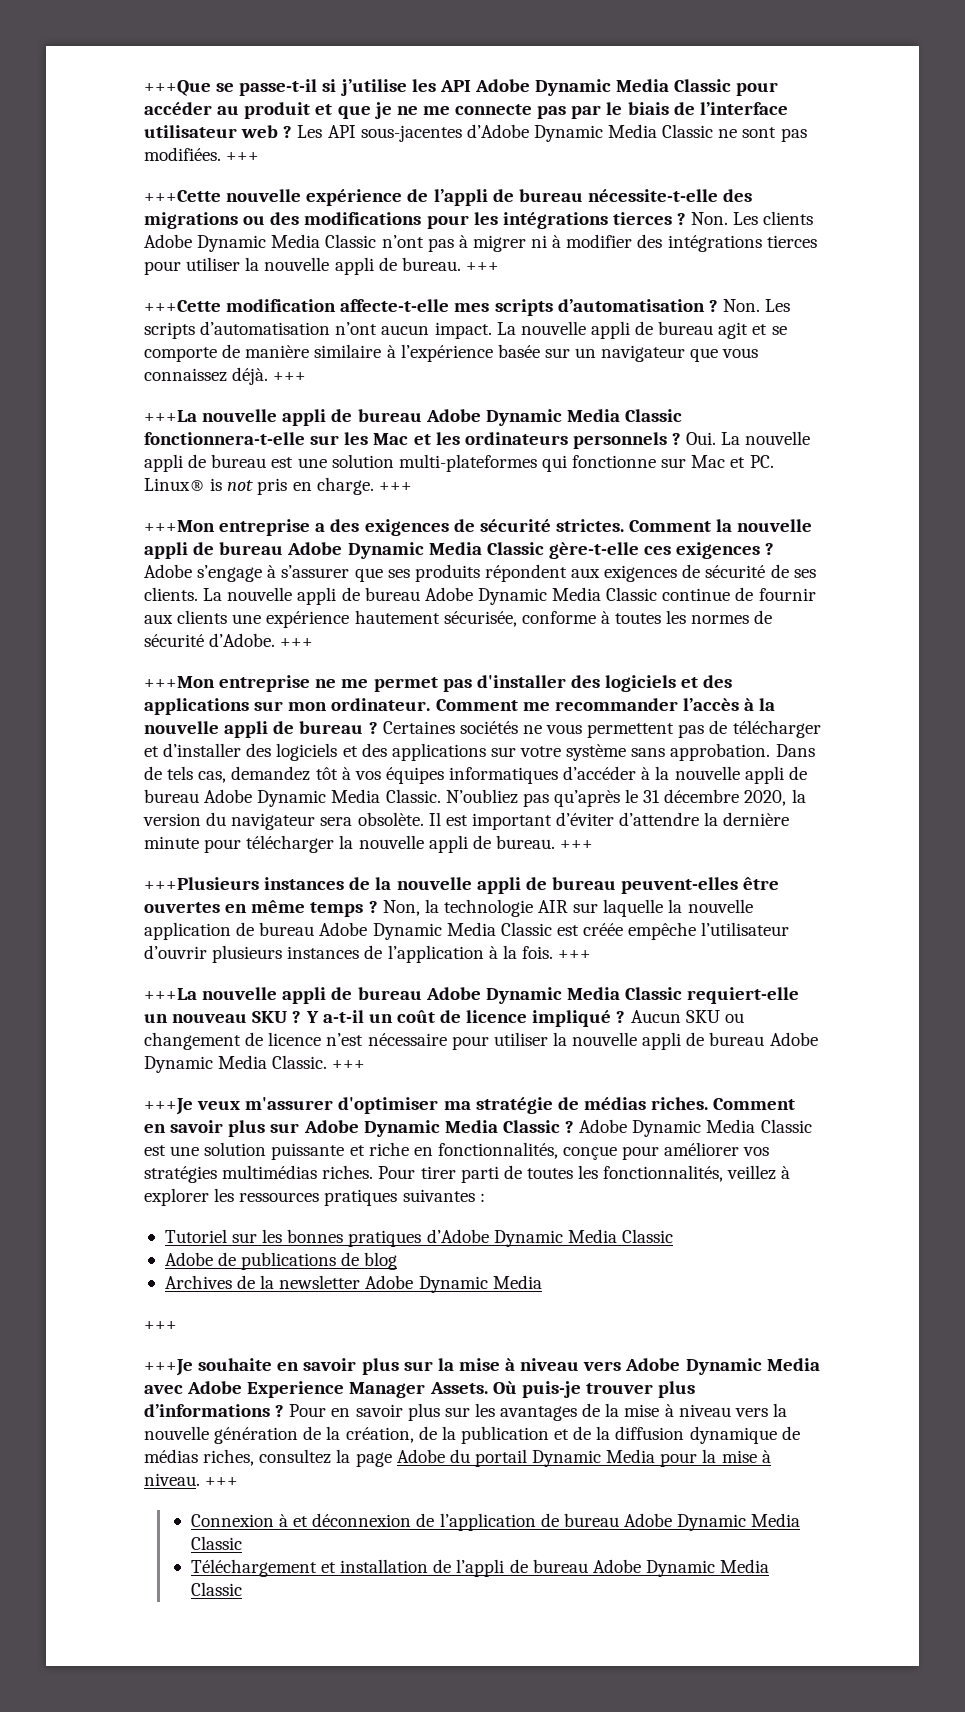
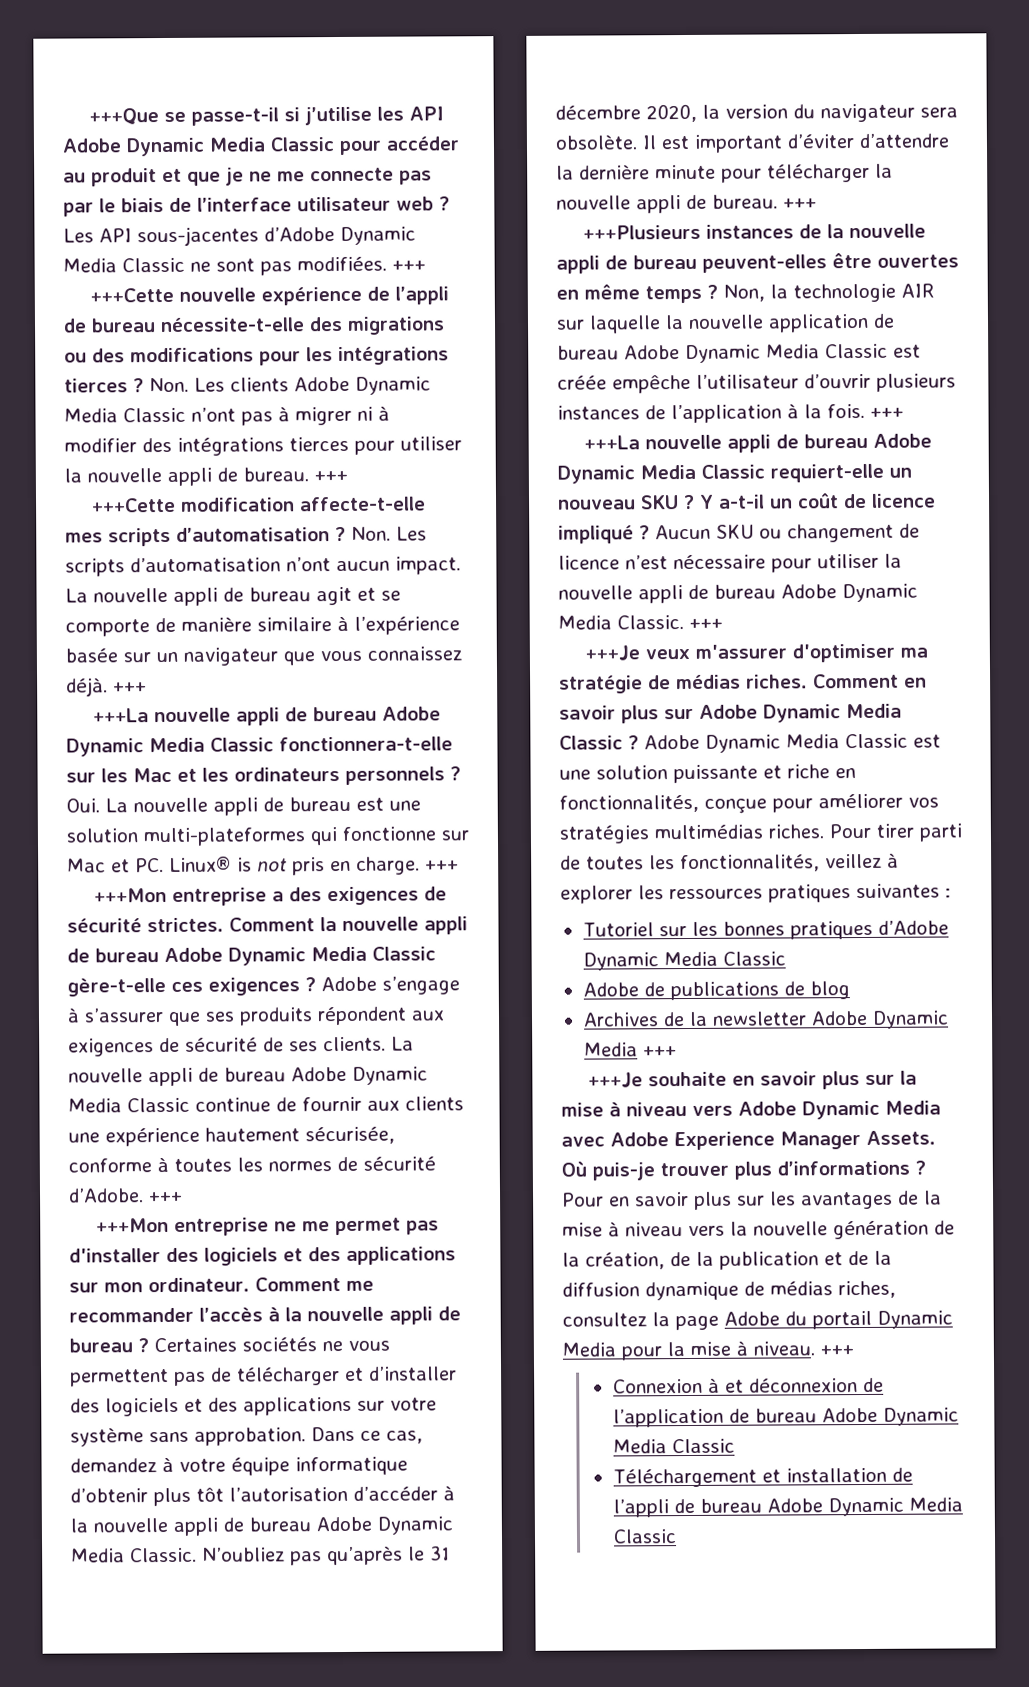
- Dans de tels cas, demandez tôt à vos équipes informatiques d’accéder à la nouvelle appli de bureau Adobe Dynamic Media Classic.
+ Dans ce cas, demandez à votre équipe informatique d’obtenir plus tôt l’autorisation d’accéder à la nouvelle appli de bureau Adobe Dynamic Media Classic.
- Archives de la newsletter Adobe Dynamic Media
- +++
+ Archives de la newsletter Adobe Dynamic Media +++

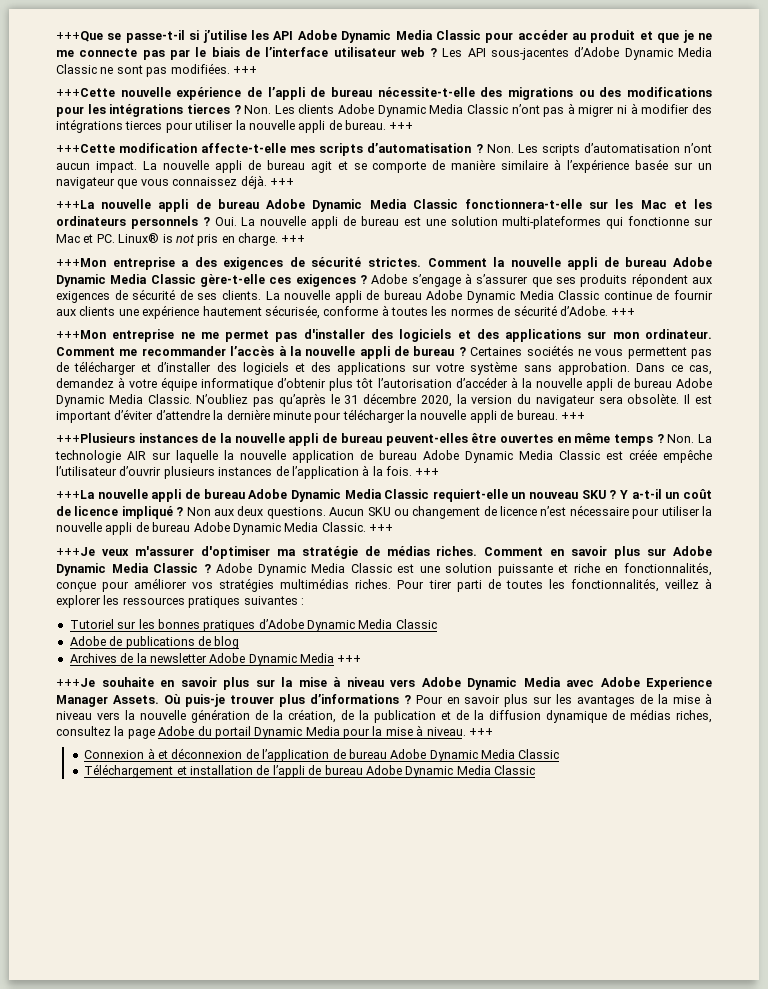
- Non, la technologie AIR sur laquelle la nouvelle application de bureau Adobe Dynamic Media Classic est créée empêche l’utilisateur d’ouvrir plusieurs instances de l’application à la fois.
+ Non. La technologie AIR sur laquelle la nouvelle application de bureau Adobe Dynamic Media Classic est créée empêche l’utilisateur d’ouvrir plusieurs instances de l’application à la fois.
+ Non aux deux questions.

